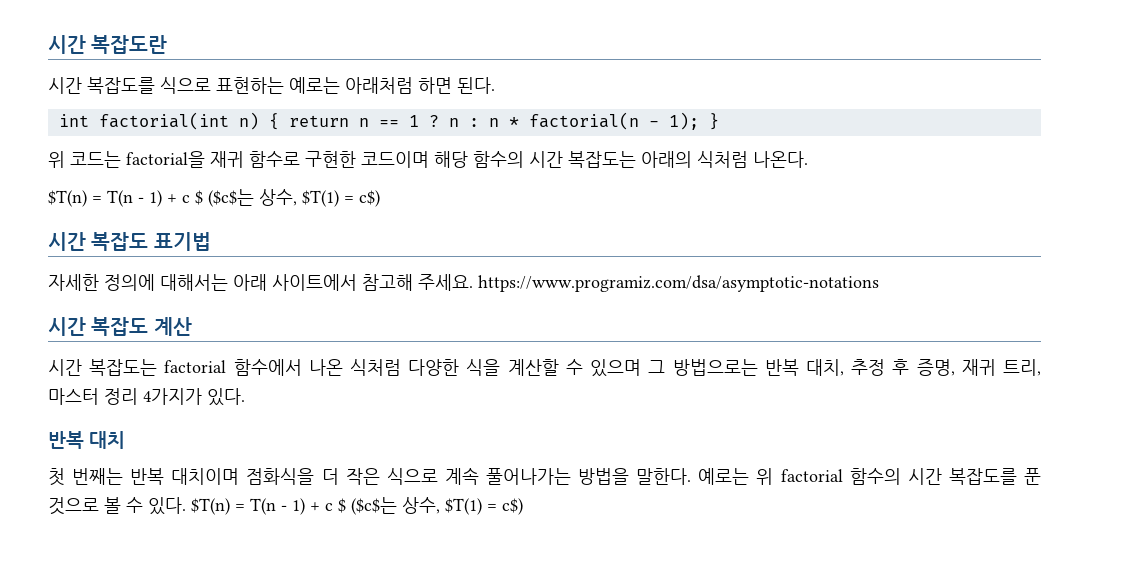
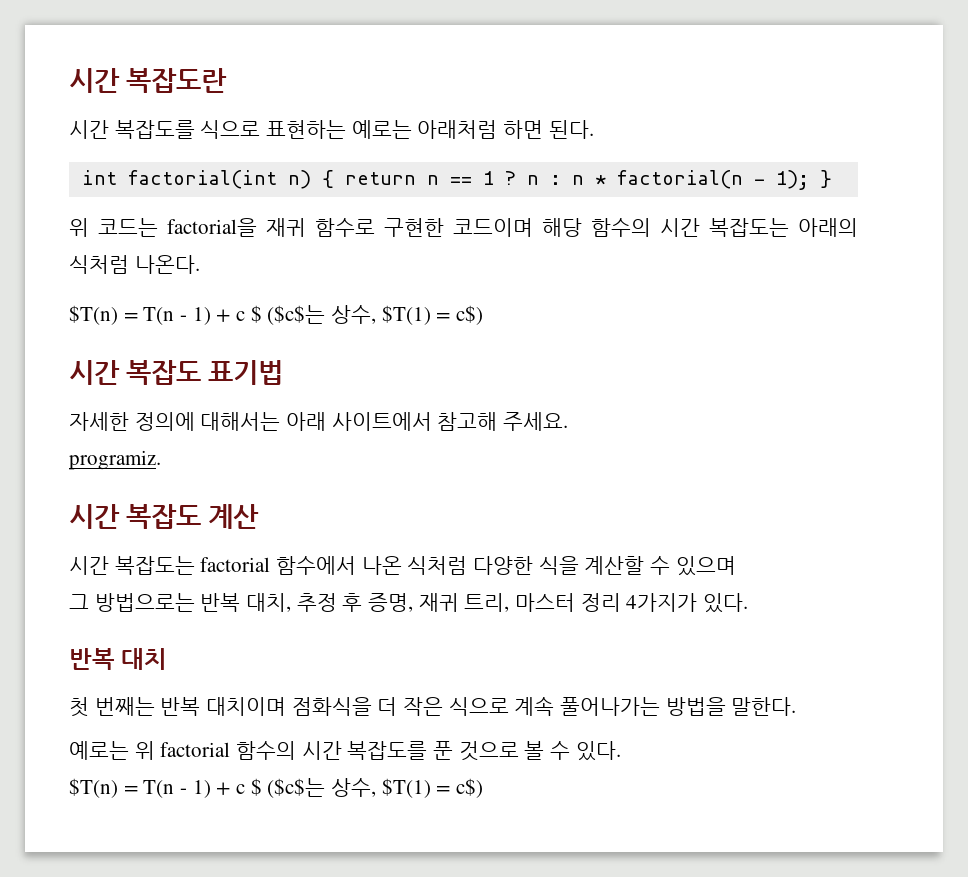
- 자세한 정의에 대해서는 아래 사이트에서 참고해 주세요. https://www.programiz.com/dsa/asymptotic-notations
+ 자세한 정의에 대해서는 아래 사이트에서 참고해 주세요.
+ programiz.
- 시간 복잡도는 factorial 함수에서 나온 식처럼 다양한 식을 계산할 수 있으며 그 방법으로는 반복 대치, 추정 후 증명, 재귀 트리, 마스터 정리 4가지가 있다.
+ 시간 복잡도는 factorial 함수에서 나온 식처럼 다양한 식을 계산할 수 있으며
+ 그 방법으로는 반복 대치, 추정 후 증명, 재귀 트리, 마스터 정리 4가지가 있다.
- 첫 번째는 반복 대치이며 점화식을 더 작은 식으로 계속 풀어나가는 방법을 말한다. 예로는 위 factorial 함수의 시간 복잡도를 푼 것으로 볼 수 있다. $T(n) = T(n - 1) + c $ ($c$는 상수, $T(1) = c$)
+ 첫 번째는 반복 대치이며 점화식을 더 작은 식으로 계속 풀어나가는 방법을 말한다.
+ 예로는 위 factorial 함수의 시간 복잡도를 푼 것으로 볼 수 있다.
+ $T(n) = T(n - 1) + c $ ($c$는 상수, $T(1) = c$)

